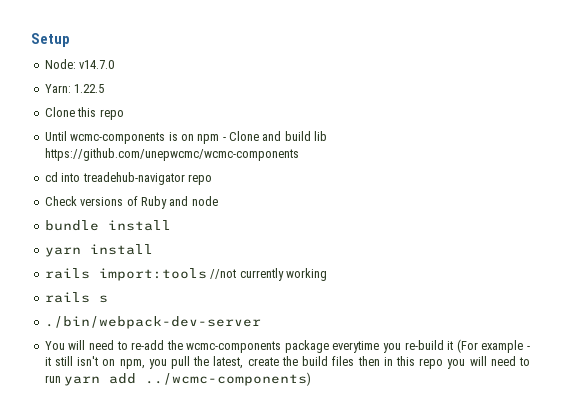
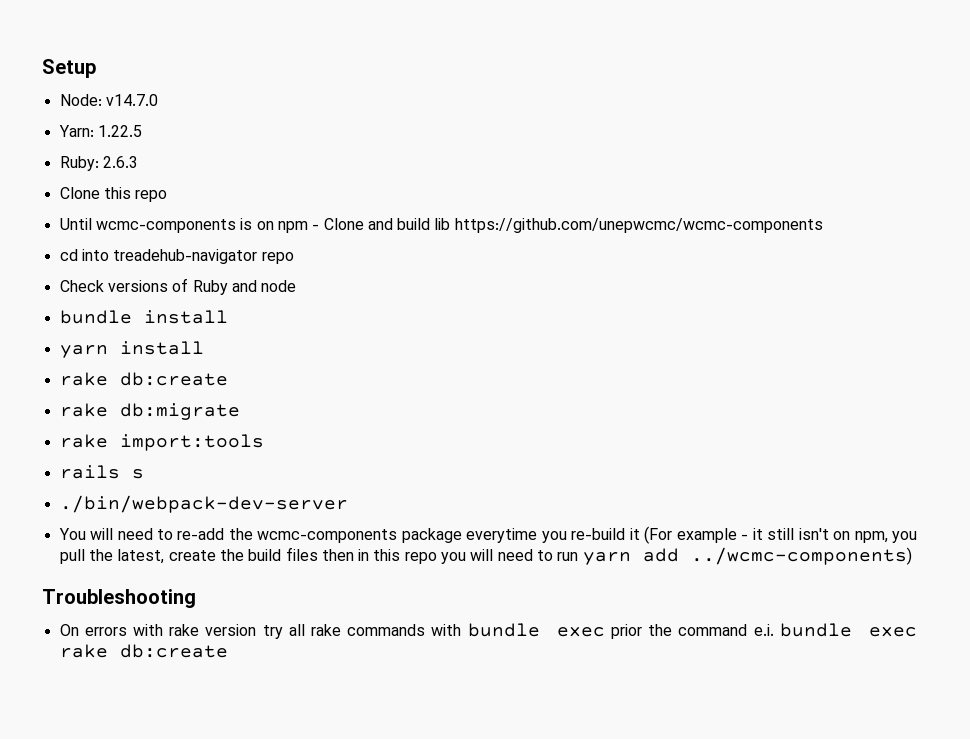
+ Ruby: 2.6.3
  yarn install
- rails import:tools //not currently working
+ rake db:create
+ rake db:migrate
+ rake import:tools
+ Troubleshooting
+ On errors with rake version try all rake commands with bundle exec prior the command e.i. bundle exec rake db:create

